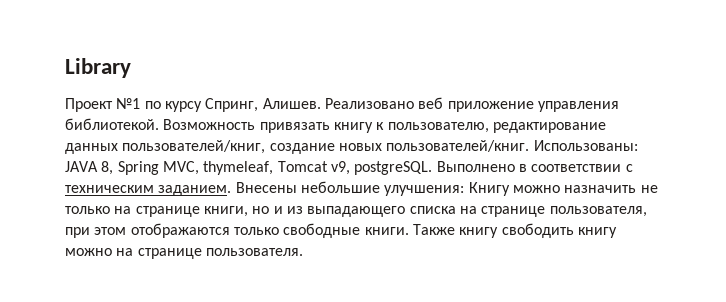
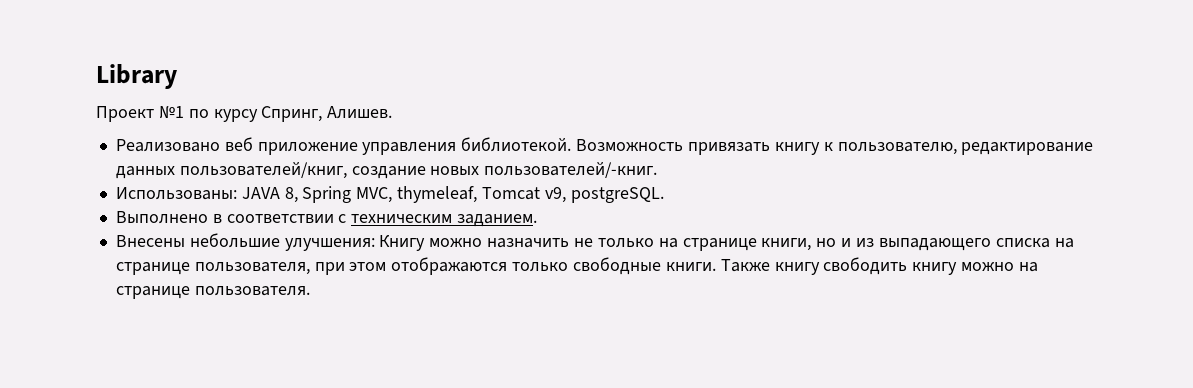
- Проект №1 по курсу Спринг, Алишев. Реализовано веб приложение управления библиотекой.
+ Проект №1 по курсу Спринг, Алишев.
+ Реализовано веб приложение управления библиотекой.
- Возможность привязать книгу к пользователю, редактирование данных пользователей/книг, создание новых пользователей/книг. Использованы: JAVA 8, Spring MVC, thymeleaf, Tomcat v9, postgreSQL. Выполнено в соответствии с техническим заданием. Внесены небольшие улучшения: Книгу можно назначить не только на странице книги, но и из выпадающего списка на странице пользователя, при этом отображаются только свободные книги.
+ Возможность привязать книгу к пользователю, редактирование данных пользователей/книг, создание новых пользователей/-книг.
+ Использованы: JAVA 8, Spring MVC, thymeleaf, Tomcat v9, postgreSQL.
+ Выполнено в соответствии с техническим заданием.
+ Внесены небольшие улучшения: Книгу можно назначить не только на странице книги, но и из выпадающего списка на странице пользователя, при этом отображаются только свободные книги.

